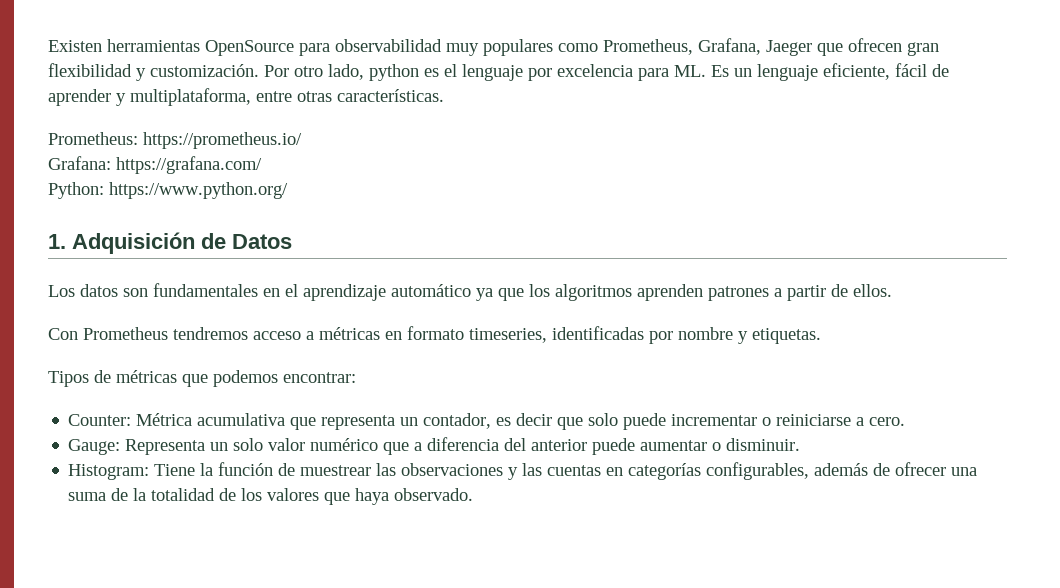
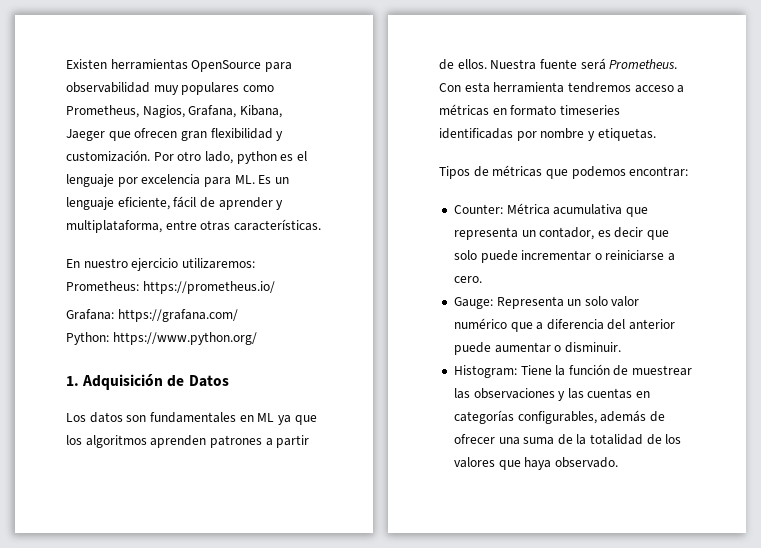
- Existen herramientas OpenSource para observabilidad muy populares como Prometheus, Grafana, Jaeger que ofrecen gran flexibilidad y customización.
+ Existen herramientas OpenSource para observabilidad muy populares como Prometheus, Nagios, Grafana, Kibana, Jaeger que ofrecen gran flexibilidad y customización.
- Prometheus: https://prometheus.io/
+ En nuestro ejercicio utilizaremos: Prometheus: https://prometheus.io/
- Los datos son fundamentales en el aprendizaje automático ya que los algoritmos aprenden patrones a partir de ellos.
- Con Prometheus tendremos acceso a métricas en formato timeseries, identificadas por nombre y etiquetas.
+ Los datos son fundamentales en ML ya que los algoritmos aprenden patrones a partir de ellos. Nuestra fuente será Prometheus. Con esta herramienta tendremos acceso a métricas en formato timeseries identificadas por nombre y etiquetas.

